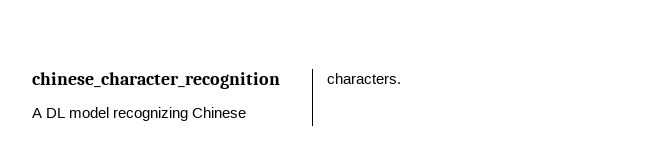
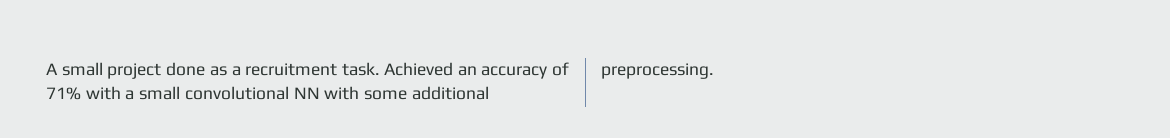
- chinese_character_recognition
- A DL model recognizing Chinese characters.
+ A small project done as a recruitment task. Achieved an accuracy of 71% with a small convolutional NN with some additional preprocessing.

